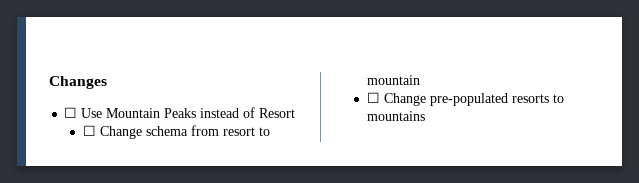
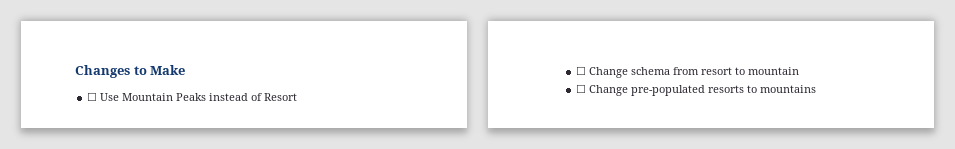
- Changes
+ Changes to Make

